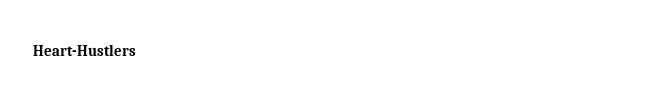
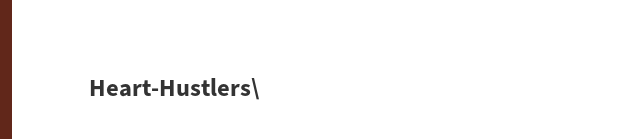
- Heart-Hustlers
+ Heart-Hustlers\

